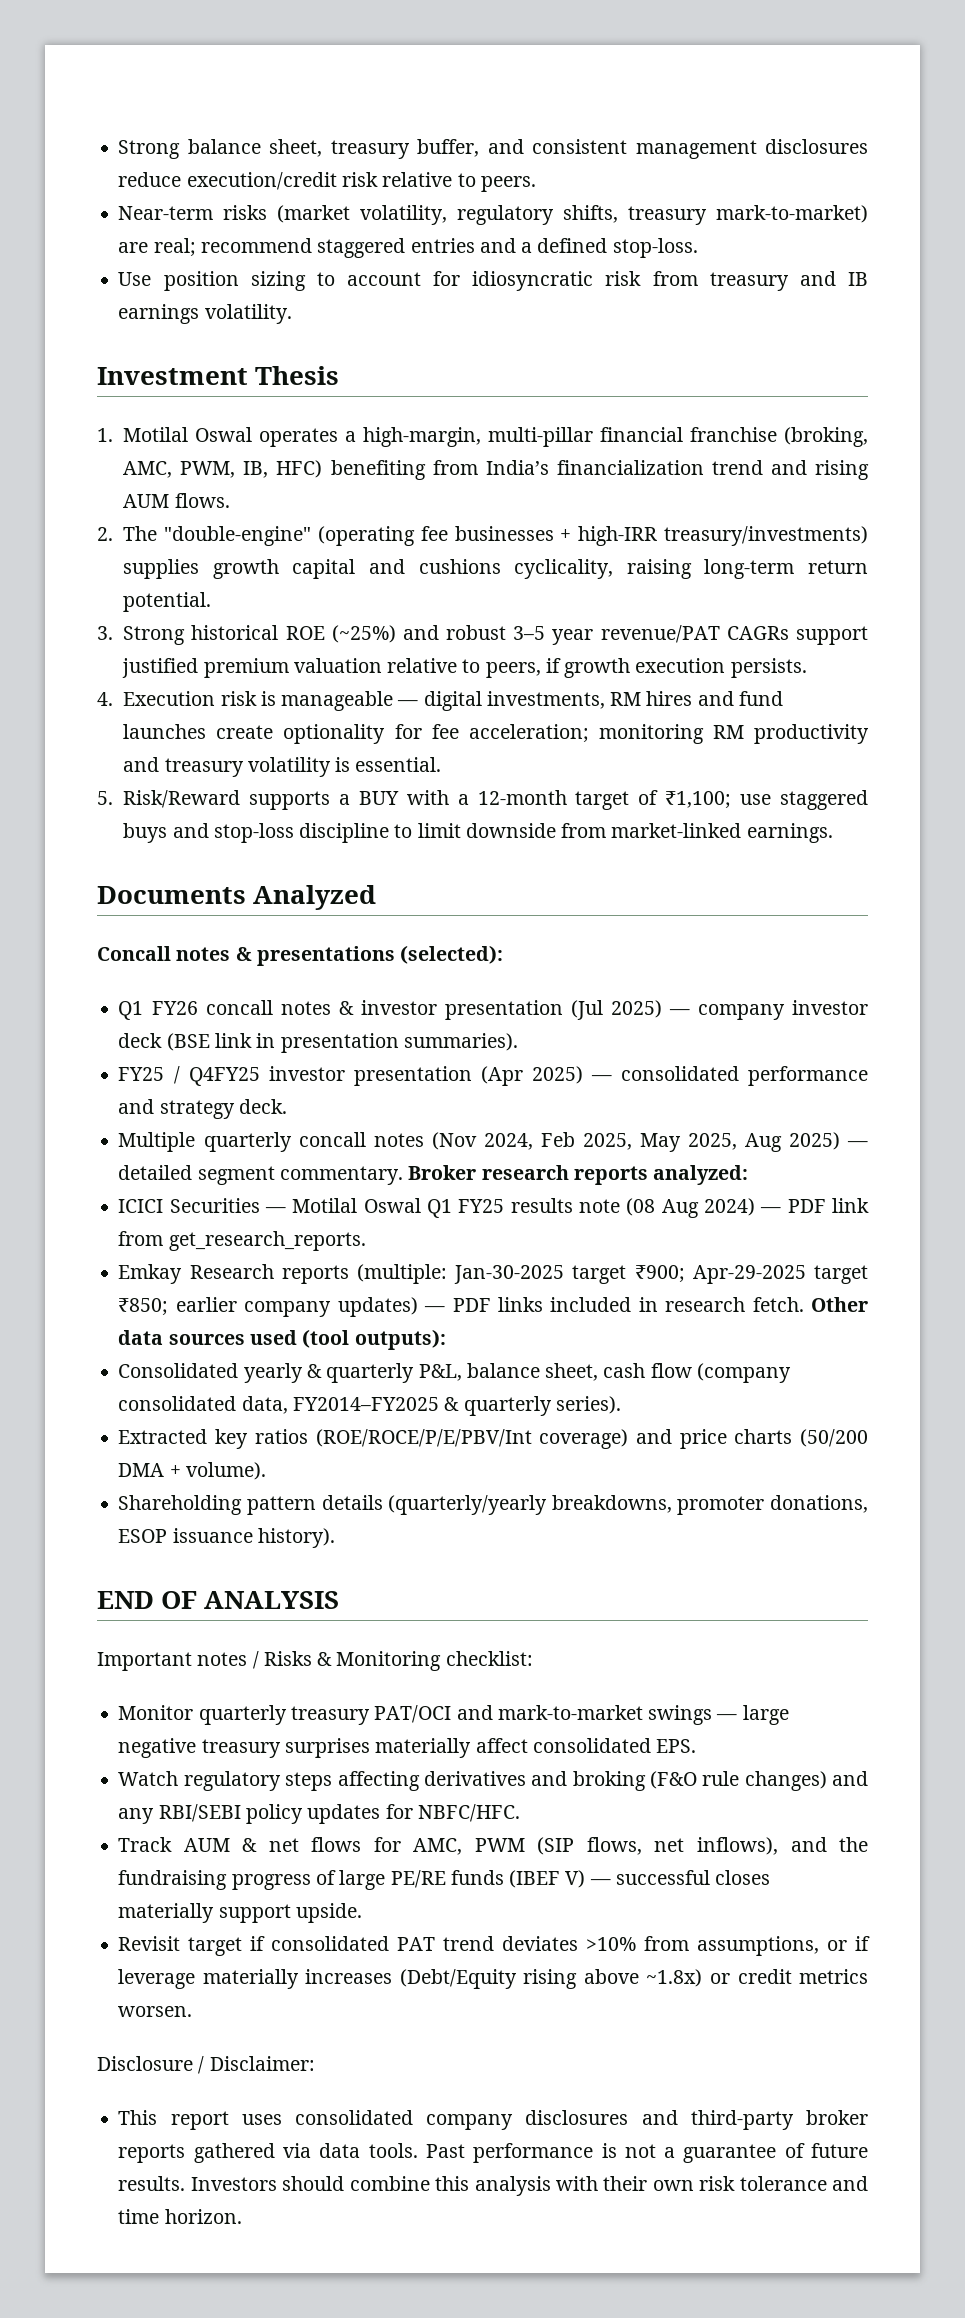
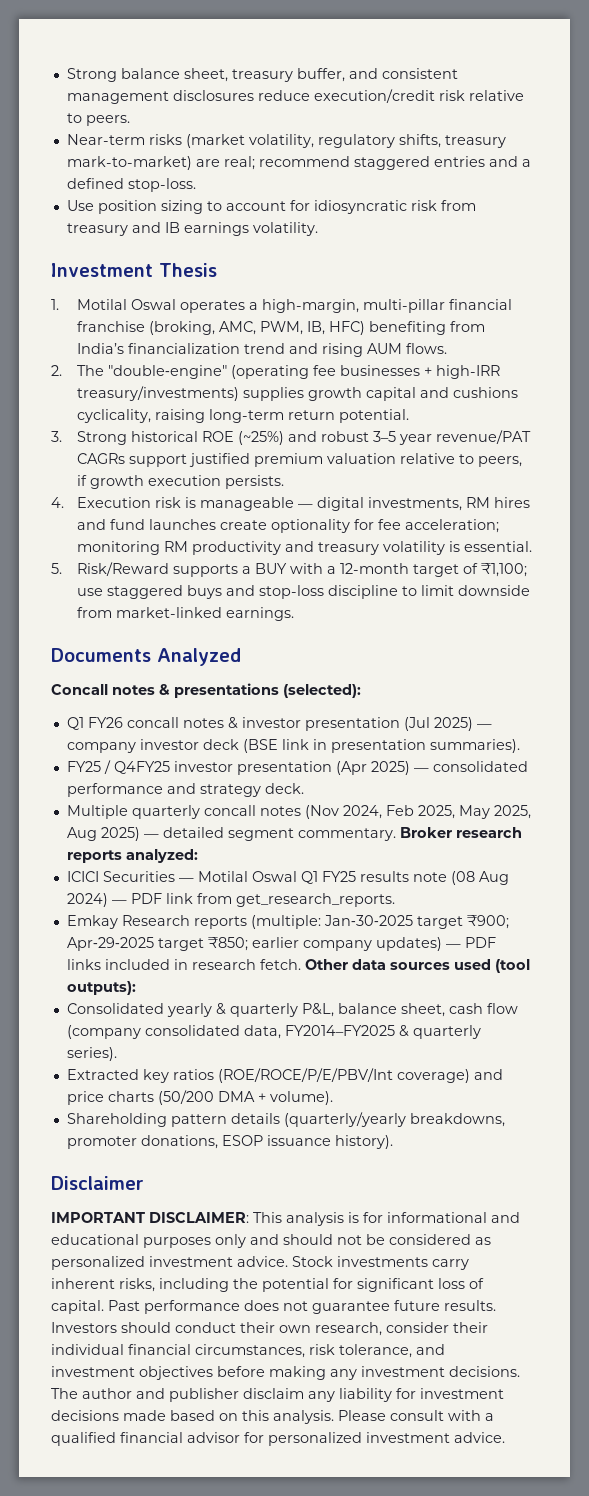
- END OF ANALYSIS
- Important notes / Risks & Monitoring checklist:
- Monitor quarterly treasury PAT/OCI and mark-to-market swings — large negative treasury surprises materially affect consolidated EPS.
- Watch regulatory steps affecting derivatives and broking (F&O rule changes) and any RBI/SEBI policy updates for NBFC/HFC.
- Track AUM & net flows for AMC, PWM (SIP flows, net inflows), and the fundraising progress of large PE/RE funds (IBEF V) — successful closes materially support upside.
- Revisit target if consolidated PAT trend deviates >10% from assumptions, or if leverage materially increases (Debt/Equity rising above ~1.8x) or credit metrics worsen.
- Disclosure / Disclaimer:
- This report uses consolidated company disclosures and third-party broker reports gathered via data tools. Past performance is not a guarantee of future results. Investors should combine this analysis with their own risk tolerance and time horizon.
+ Disclaimer
+ IMPORTANT DISCLAIMER: This analysis is for informational and educational purposes only and should not be considered as personalized investment advice. Stock investments carry inherent risks, including the potential for significant loss of capital. Past performance does not guarantee future results. Investors should conduct their own research, consider their individual financial circumstances, risk tolerance, and investment objectives before making any investment decisions. The author and publisher disclaim any liability for investment decisions made based on this analysis. Please consult with a qualified financial advisor for personalized investment advice.

